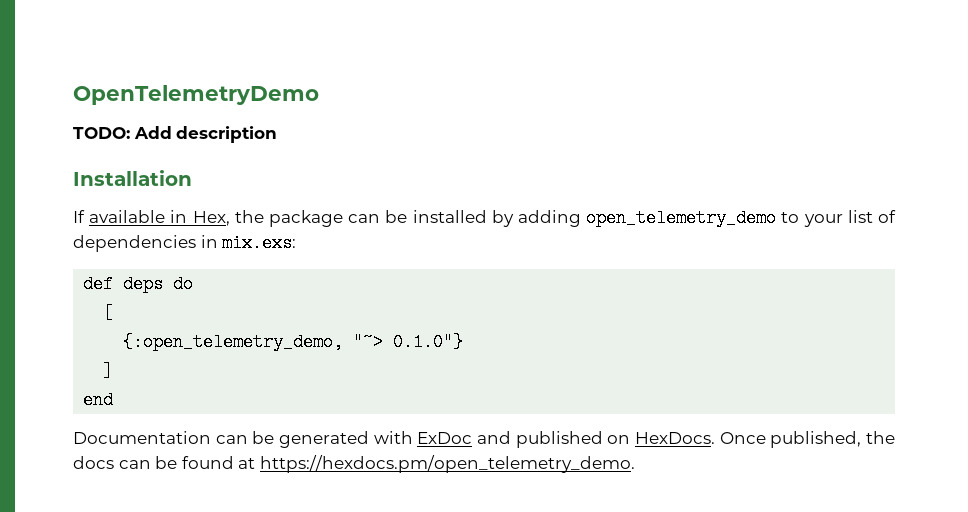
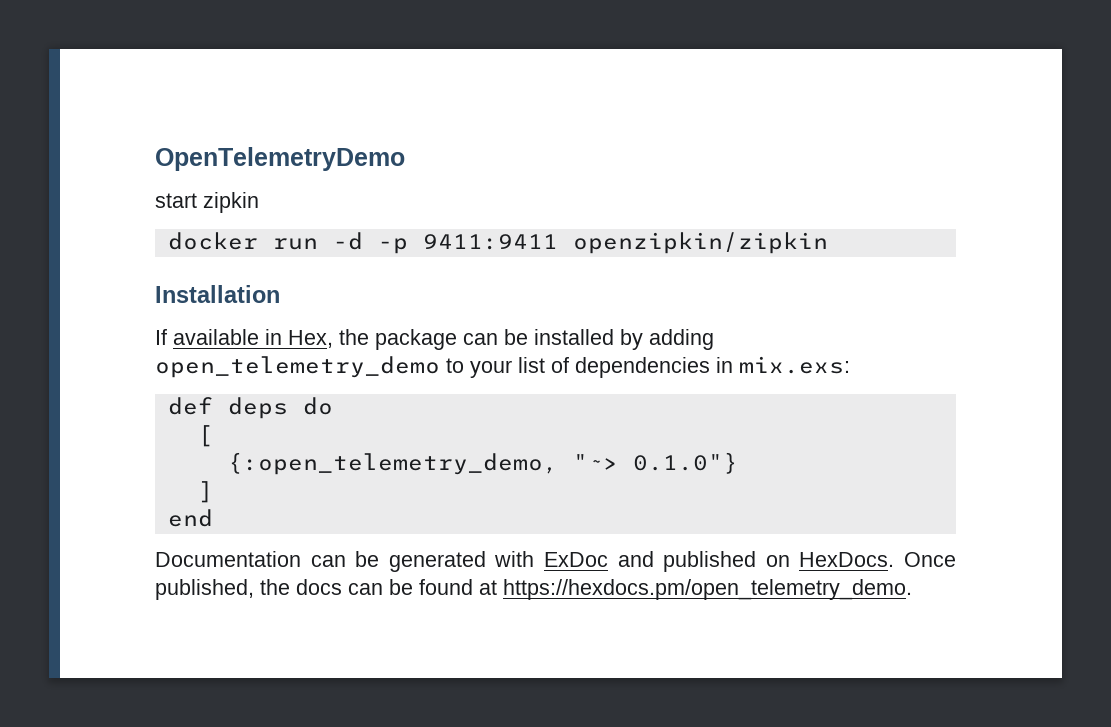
- TODO: Add description
+ start zipkin
+ docker run -d -p 9411:9411 openzipkin/zipkin

